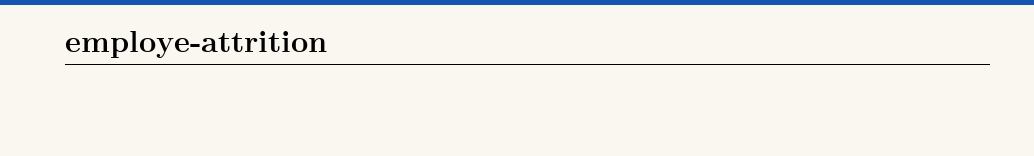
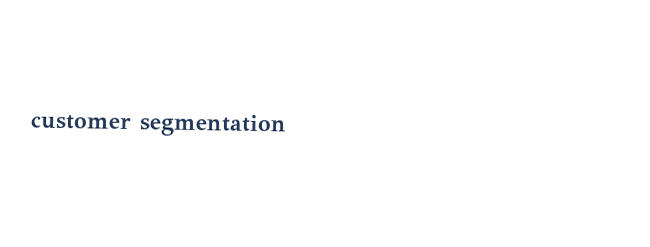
- employe-attrition
+ customer segmentation

